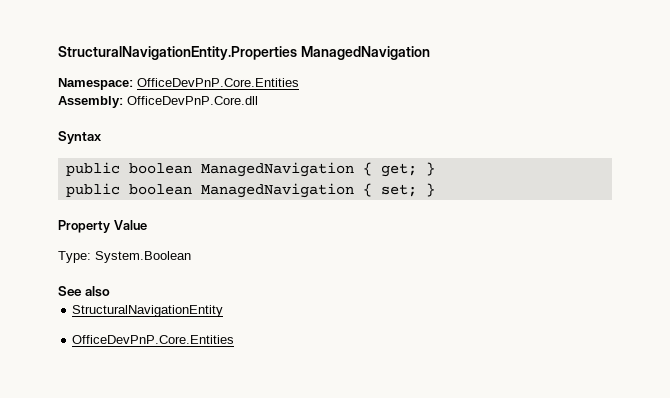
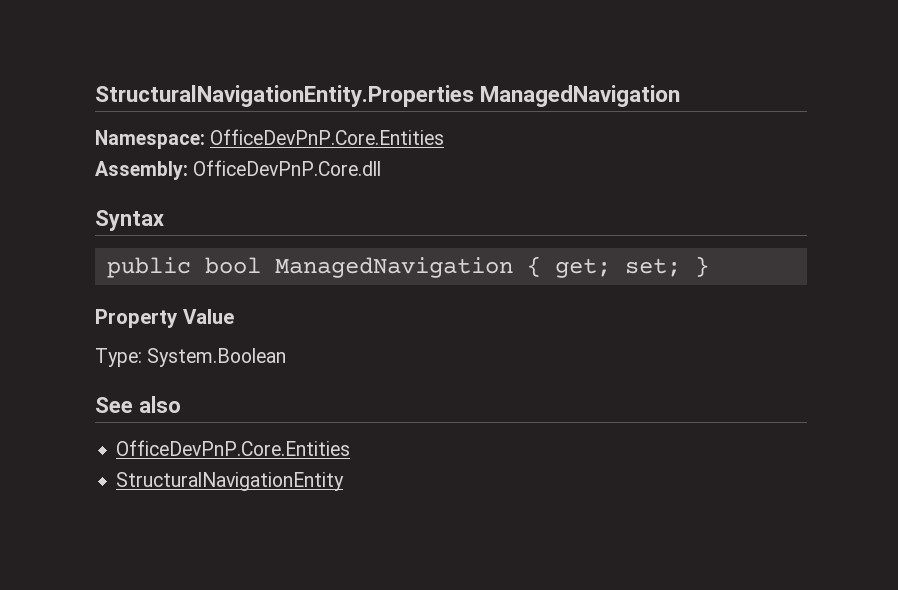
- public boolean ManagedNavigation { get; }
- public boolean ManagedNavigation { set; }
+ public bool ManagedNavigation { get; set; }
  See also
+ OfficeDevPnP.Core.Entities
  StructuralNavigationEntity
- OfficeDevPnP.Core.Entities

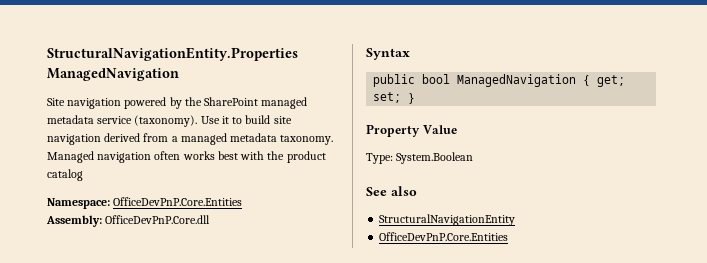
+ Site navigation powered by the SharePoint managed metadata service (taxonomy). Use it to build site navigation derived from a managed metadata taxonomy. Managed navigation often works best with the product catalog
  See also
+ StructuralNavigationEntity
  OfficeDevPnP.Core.Entities
- StructuralNavigationEntity

